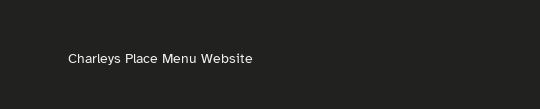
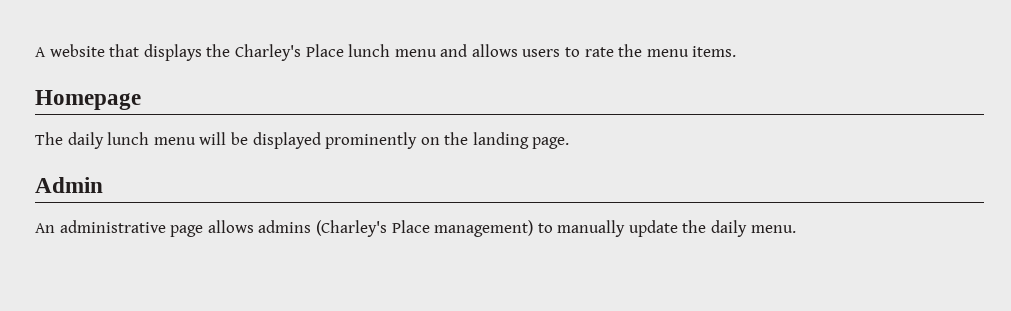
- Charleys Place Menu Website
+ A website that displays the Charley's Place lunch menu and allows users to rate the menu items.
+ Homepage
+ The daily lunch menu will be displayed prominently on the landing page.
+ Admin
+ An administrative page allows admins (Charley's Place management) to manually update the daily menu.

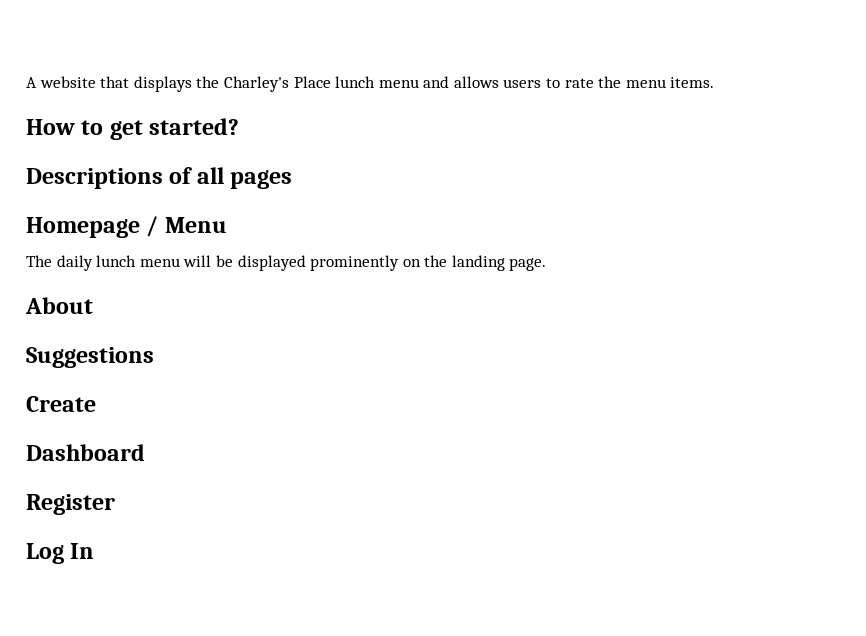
+ How to get started?
+ Descriptions of all pages
- Homepage
+ Homepage / Menu
- Admin
- An administrative page allows admins (Charley's Place management) to manually update the daily menu.
+ About
+ Suggestions
+ Create
+ Dashboard
+ Register
+ Log In

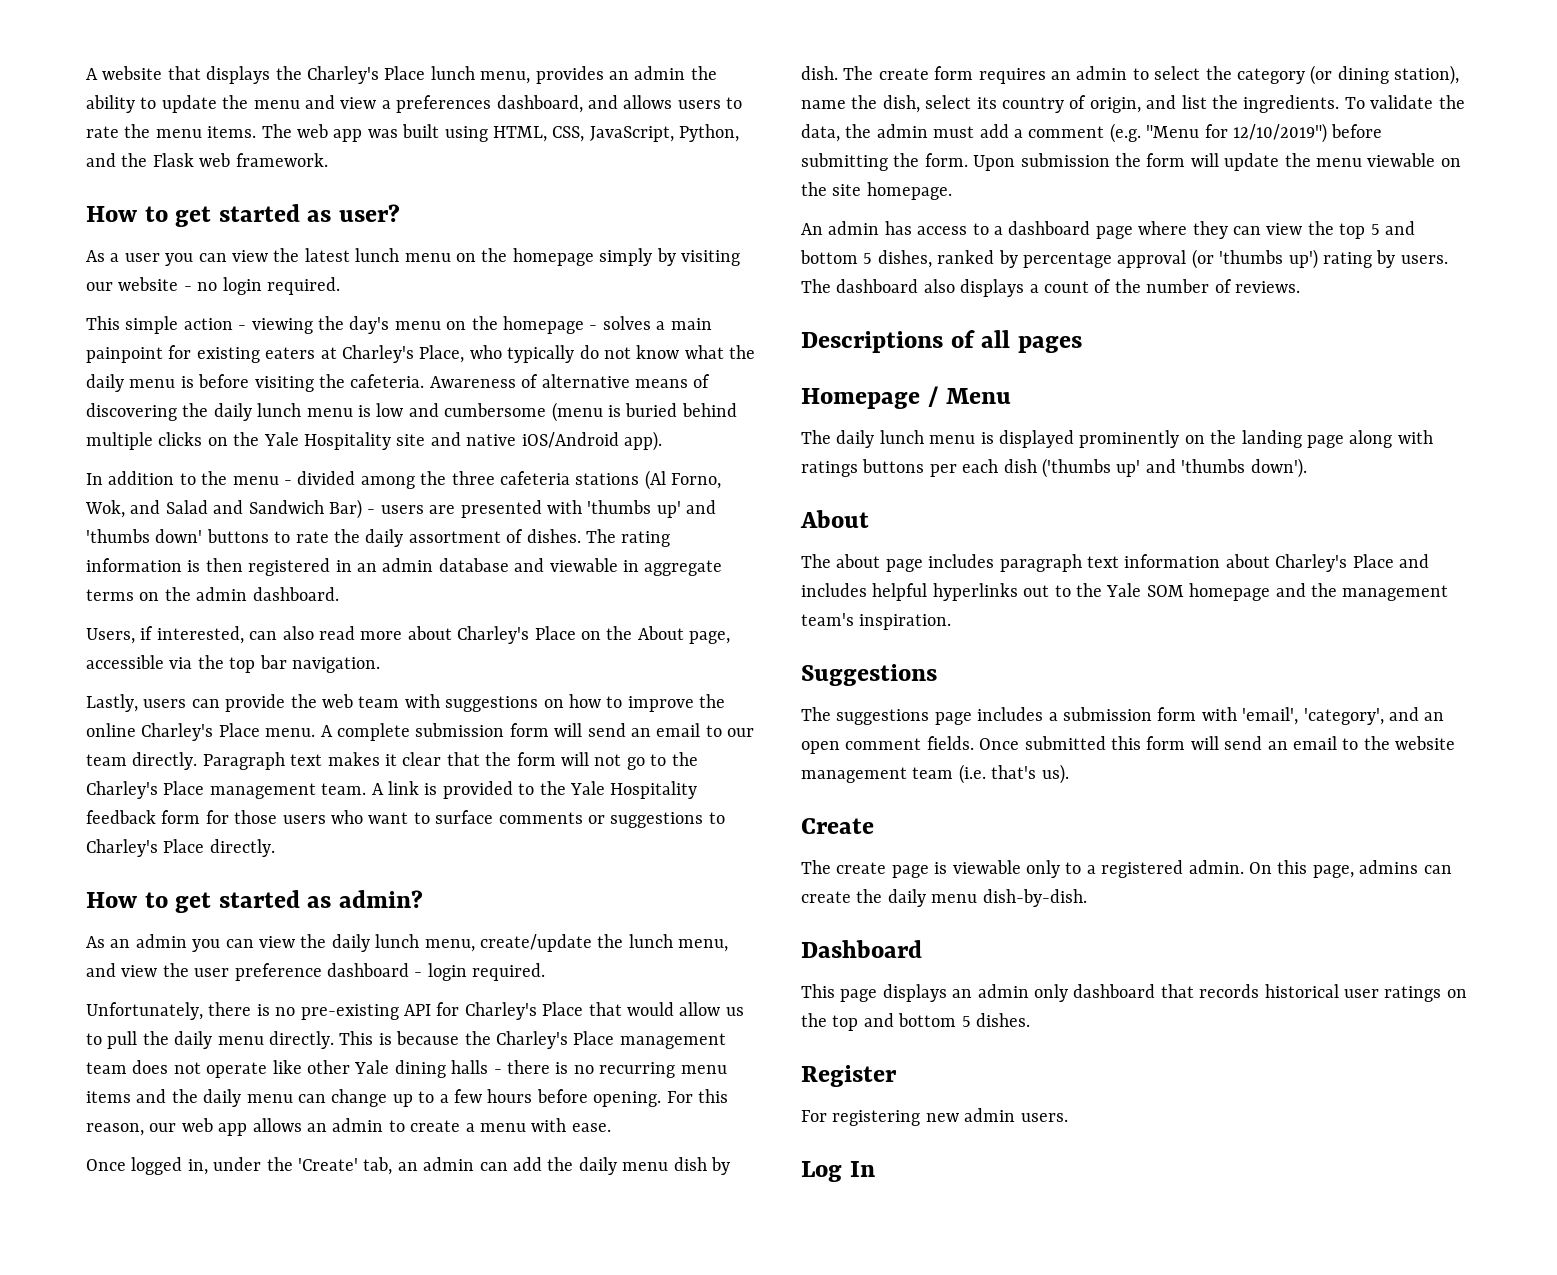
- A website that displays the Charley's Place lunch menu and allows users to rate the menu items.
- How to get started?
+ A website that displays the Charley's Place lunch menu, provides an admin the ability to update the menu and view a preferences dashboard, and allows users to rate the menu items. The web app was built using HTML, CSS, JavaScript, Python, and the Flask web framework.
+ How to get started as user?
+ As a user you can view the latest lunch menu on the homepage simply by visiting our website - no login required.
+ This simple action - viewing the day's menu on the homepage - solves a main painpoint for existing eaters at Charley's Place, who typically do not know what the daily menu is before visiting the cafeteria. Awareness of alternative means of discovering the daily lunch menu is low and cumbersome (menu is buried behind multiple clicks on the Yale Hospitality site and native iOS/Android app).
+ In addition to the menu - divided among the three cafeteria stations (Al Forno, Wok, and Salad and Sandwich Bar) - users are presented with 'thumbs up' and 'thumbs down' buttons to rate the daily assortment of dishes. The rating information is then registered in an admin database and viewable in aggregate terms on the admin dashboard.
+ Users, if interested, can also read more about Charley's Place on the About page, accessible via the top bar navigation.
+ Lastly, users can provide the web team with suggestions on how to improve the online Charley's Place menu. A complete submission form will send an email to our team directly. Paragraph text makes it clear that the form will not go to the Charley's Place management team. A link is provided to the Yale Hospitality feedback form for those users who want to surface comments or suggestions to Charley's Place directly.
+ How to get started as admin?
+ As an admin you can view the daily lunch menu, create/update the lunch menu, and view the user preference dashboard - login required.
+ Unfortunately, there is no pre-existing API for Charley's Place that would allow us to pull the daily menu directly. This is because the Charley's Place management team does not operate like other Yale dining halls - there is no recurring menu items and the daily menu can change up to a few hours before opening. For this reason, our web app allows an admin to create a menu with ease.
+ Once logged in, under the 'Create' tab, an admin can add the daily menu dish by dish. The create form requires an admin to select the category (or dining station), name the dish, select its country of origin, and list the ingredients. To validate the data, the admin must add a comment (e.g. "Menu for 12/10/2019") before submitting the form. Upon submission the form will update the menu viewable on the site homepage.
+ An admin has access to a dashboard page where they can view the top 5 and bottom 5 dishes, ranked by percentage approval (or 'thumbs up') rating by users. The dashboard also displays a count of the number of reviews.
- The daily lunch menu will be displayed prominently on the landing page.
+ The daily lunch menu is displayed prominently on the landing page along with ratings buttons per each dish ('thumbs up' and 'thumbs down').
  About
+ The about page includes paragraph text information about Charley's Place and includes helpful hyperlinks out to the Yale SOM homepage and the management team's inspiration.
  Suggestions
+ The suggestions page includes a submission form with 'email', 'category', and an open comment fields. Once submitted this form will send an email to the website management team (i.e. that's us).
  Create
+ The create page is viewable only to a registered admin. On this page, admins can create the daily menu dish-by-dish.
  Dashboard
+ This page displays an admin only dashboard that records historical user ratings on the top and bottom 5 dishes.
  Register
+ For registering new admin users.

